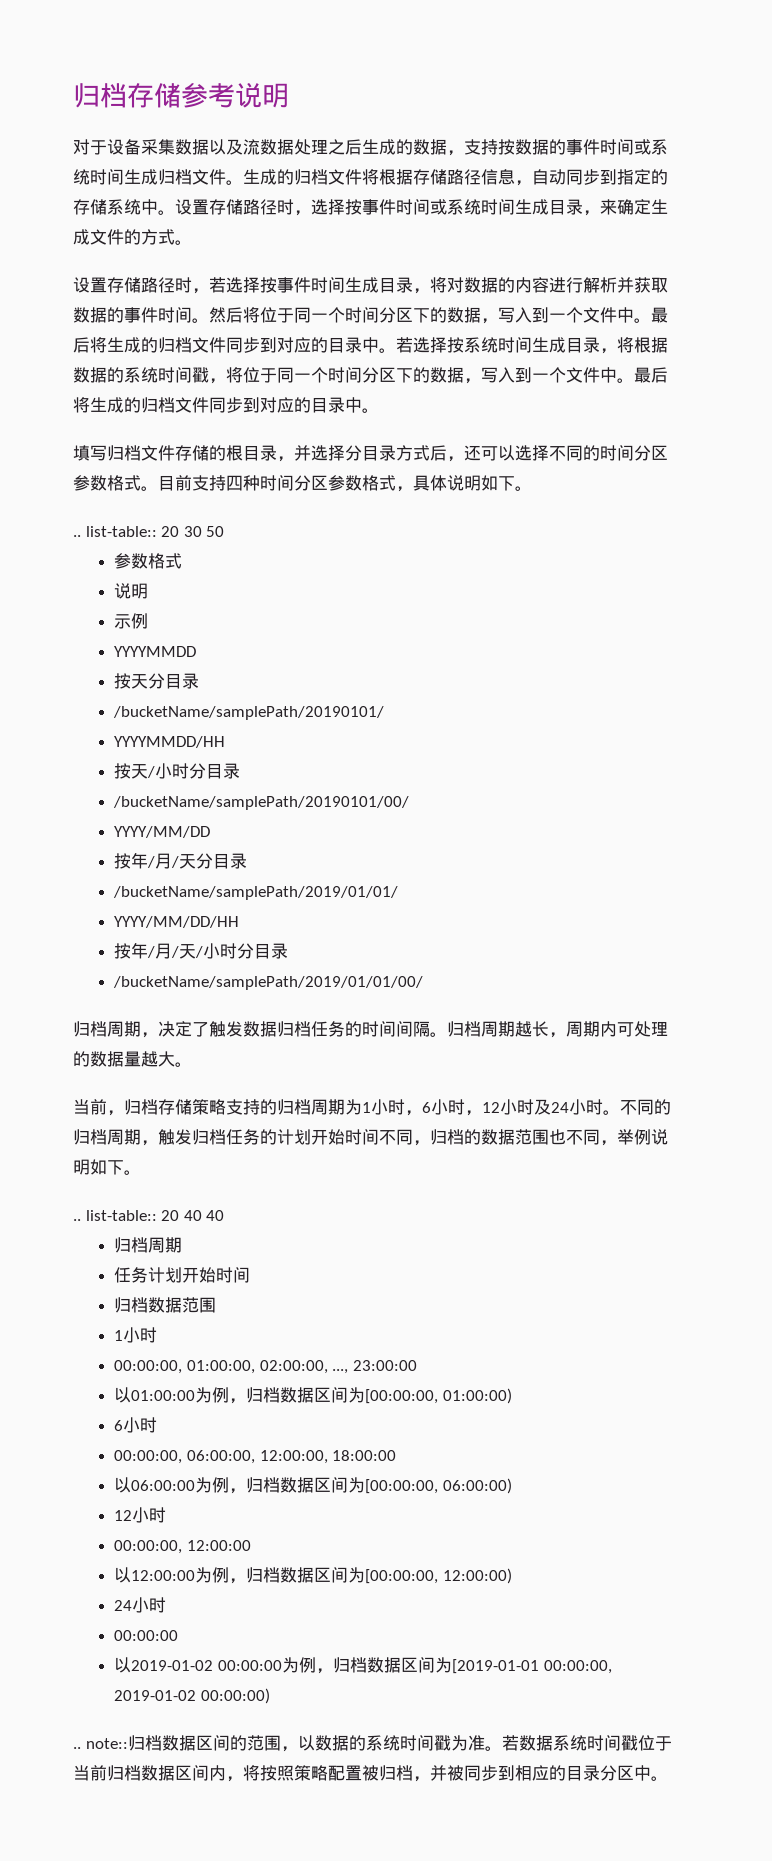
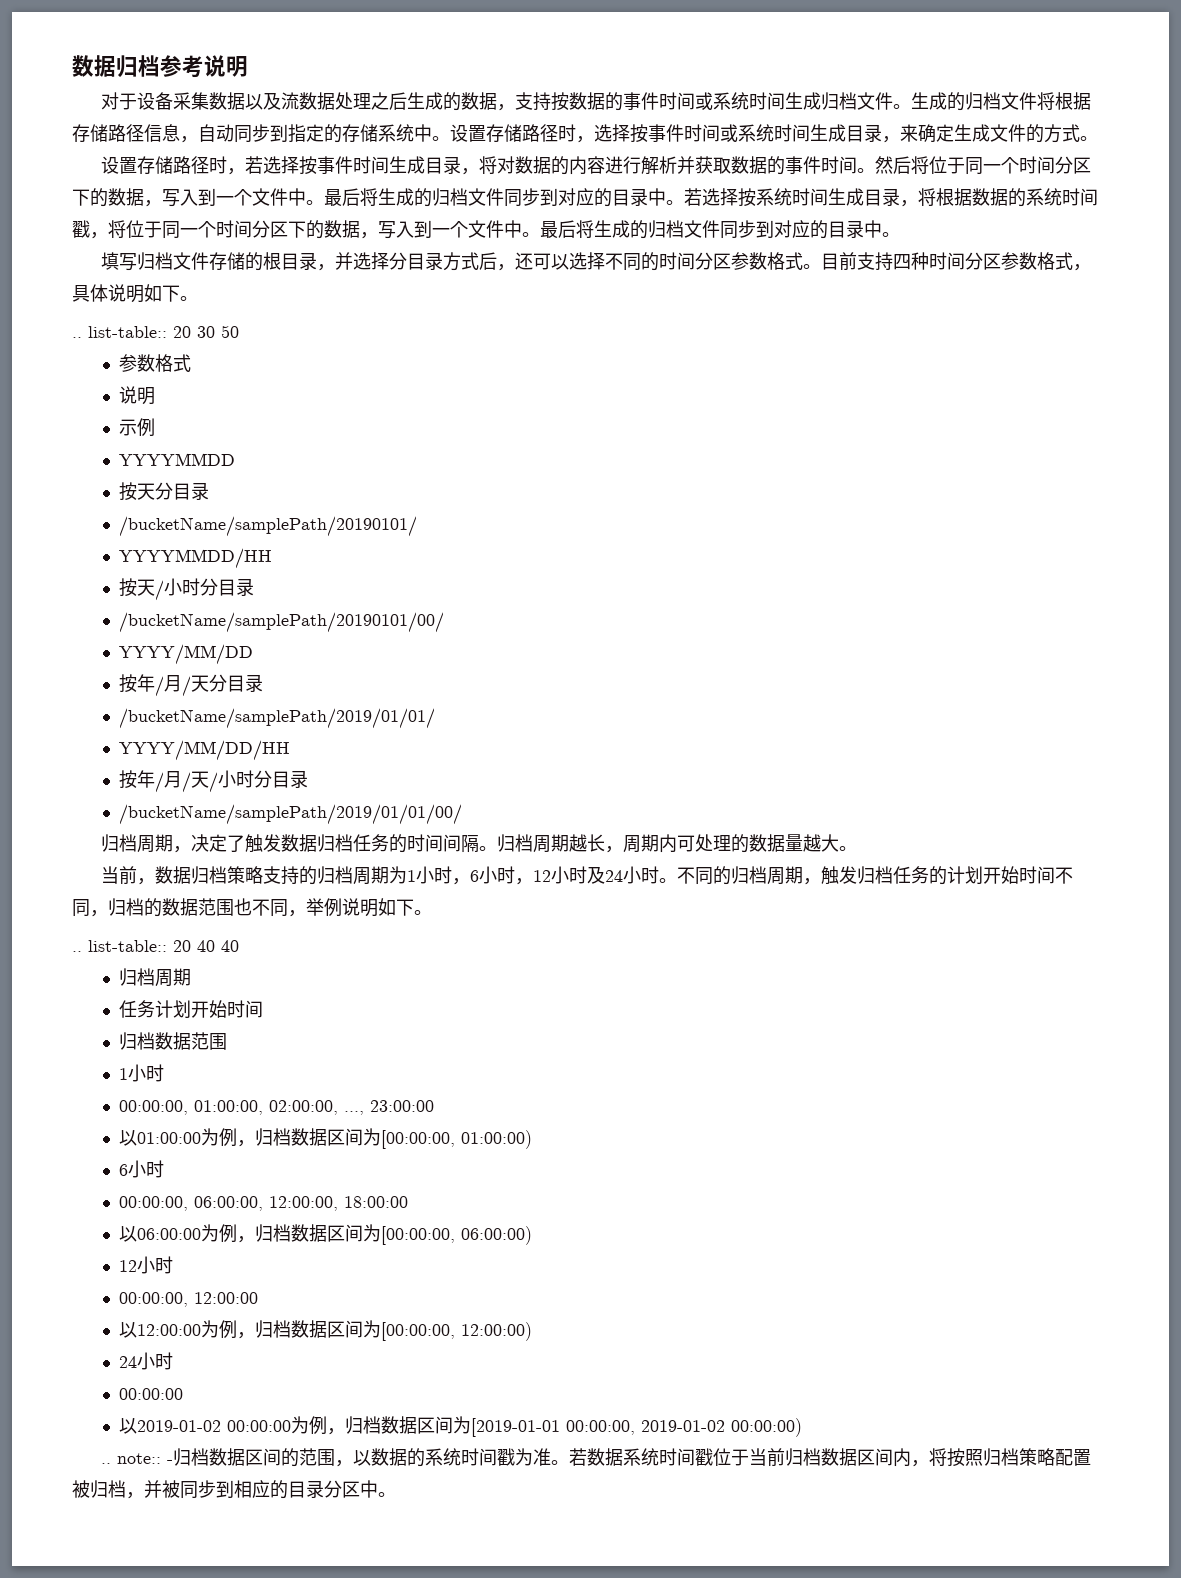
- 归档存储参考说明
+ 数据归档参考说明
- 当前，归档存储策略支持的归档周期为1小时，6小时，12小时及24小时。
+ 当前，数据归档策略支持的归档周期为1小时，6小时，12小时及24小时。
- .. note::归档数据区间的范围，以数据的系统时间戳为准。
+ .. note:: -归档数据区间的范围，以数据的系统时间戳为准。
- 若数据系统时间戳位于当前归档数据区间内，将按照策略配置被归档，并被同步到相应的目录分区中。
+ 若数据系统时间戳位于当前归档数据区间内，将按照归档策略配置被归档，并被同步到相应的目录分区中。

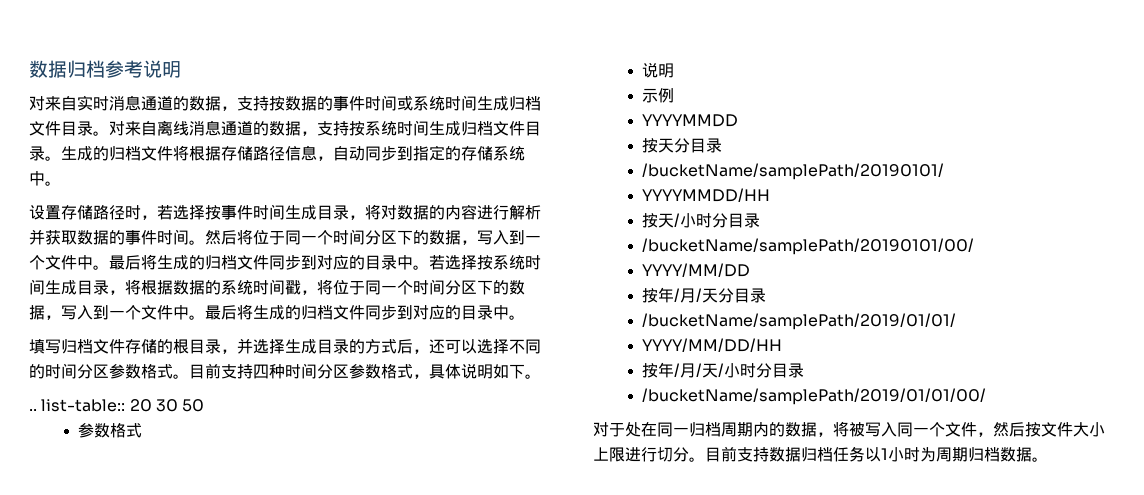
- 对于设备采集数据以及流数据处理之后生成的数据，支持按数据的事件时间或系统时间生成归档文件。
+ 对来自实时消息通道的数据，支持按数据的事件时间或系统时间生成归档文件目录。对来自离线消息通道的数据，支持按系统时间生成归档文件目录。
- 设置存储路径时，选择按事件时间或系统时间生成目录，来确定生成文件的方式。
- 填写归档文件存储的根目录，并选择分目录方式后，还可以选择不同的时间分区参数格式。
+ 填写归档文件存储的根目录，并选择生成目录的方式后，还可以选择不同的时间分区参数格式。
- 归档周期，决定了触发数据归档任务的时间间隔。归档周期越长，周期内可处理的数据量越大。
- 当前，数据归档策略支持的归档周期为1小时，6小时，12小时及24小时。不同的归档周期，触发归档任务的计划开始时间不同，归档的数据范围也不同，举例说明如下。
- .. list-table:: 20 40 40
- 归档周期
- 任务计划开始时间
- 归档数据范围
- 1小时
- 00:00:00, 01:00:00, 02:00:00, ..., 23:00:00
- 以01:00:00为例，归档数据区间为[00:00:00, 01:00:00)
- 6小时
- 00:00:00, 06:00:00, 12:00:00, 18:00:00
- 以06:00:00为例，归档数据区间为[00:00:00, 06:00:00)
- 12小时
- 00:00:00, 12:00:00
- 以12:00:00为例，归档数据区间为[00:00:00, 12:00:00)
- 24小时
- 00:00:00
- 以2019-01-02 00:00:00为例，归档数据区间为[2019-01-01 00:00:00, 2019-01-02 00:00:00)
- .. note:: -归档数据区间的范围，以数据的系统时间戳为准。若数据系统时间戳位于当前归档数据区间内，将按照归档策略配置被归档，并被同步到相应的目录分区中。
+ 对于处在同一归档周期内的数据，将被写入同一个文件，然后按文件大小上限进行切分。目前支持数据归档任务以1小时为周期归档数据。

